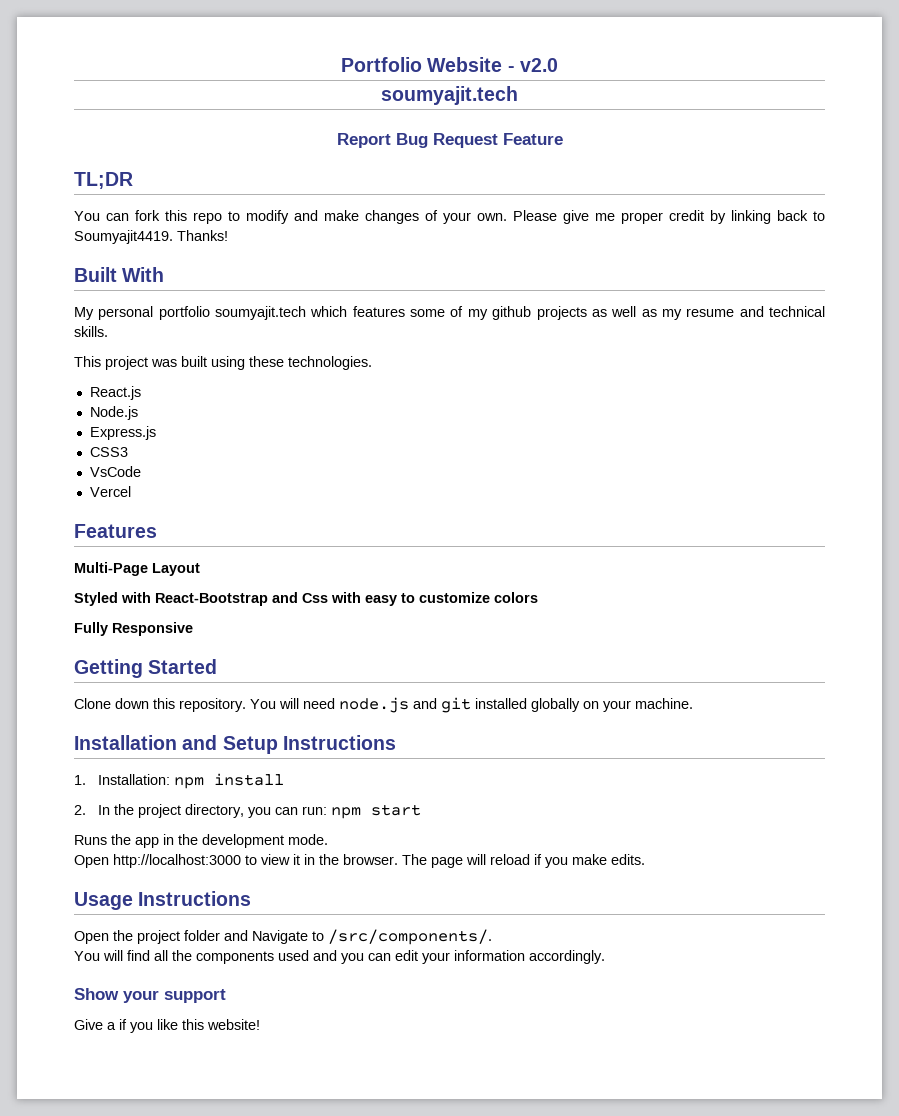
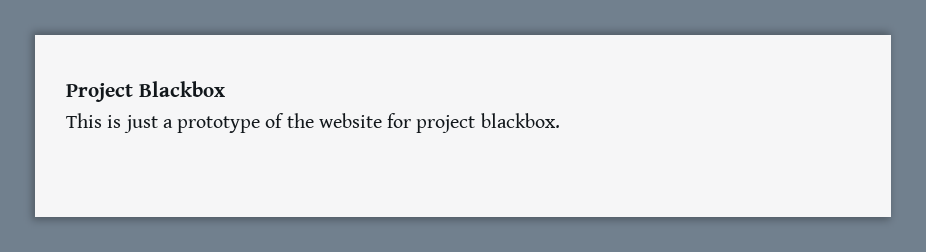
- Portfolio Website - v2.0
- soumyajit.tech
- Report Bug Request Feature
- TL;DR
- You can fork this repo to modify and make changes of your own. Please give me proper credit by linking back to Soumyajit4419. Thanks!
- Built With
- My personal portfolio soumyajit.tech which features some of my github projects as well as my resume and technical skills.
- This project was built using these technologies.
- React.js
- Node.js
- Express.js
- CSS3
- VsCode
- Vercel
- Features
- Multi-Page Layout
- Styled with React-Bootstrap and Css with easy to customize colors
- Fully Responsive
- Getting Started
- Clone down this repository. You will need node.js and git installed globally on your machine.
- Installation and Setup Instructions
- 1. Installation: npm install
- 2. In the project directory, you can run: npm start
- Runs the app in the development mode.
- Open http://localhost:3000 to view it in the browser. The page will reload if you make edits.
- Usage Instructions
- Open the project folder and Navigate to /src/components/.
- You will find all the components used and you can edit your information accordingly.
- Show your support
- Give a if you like this website!
+ Project Blackbox
+ This is just a prototype of the website for project blackbox.

